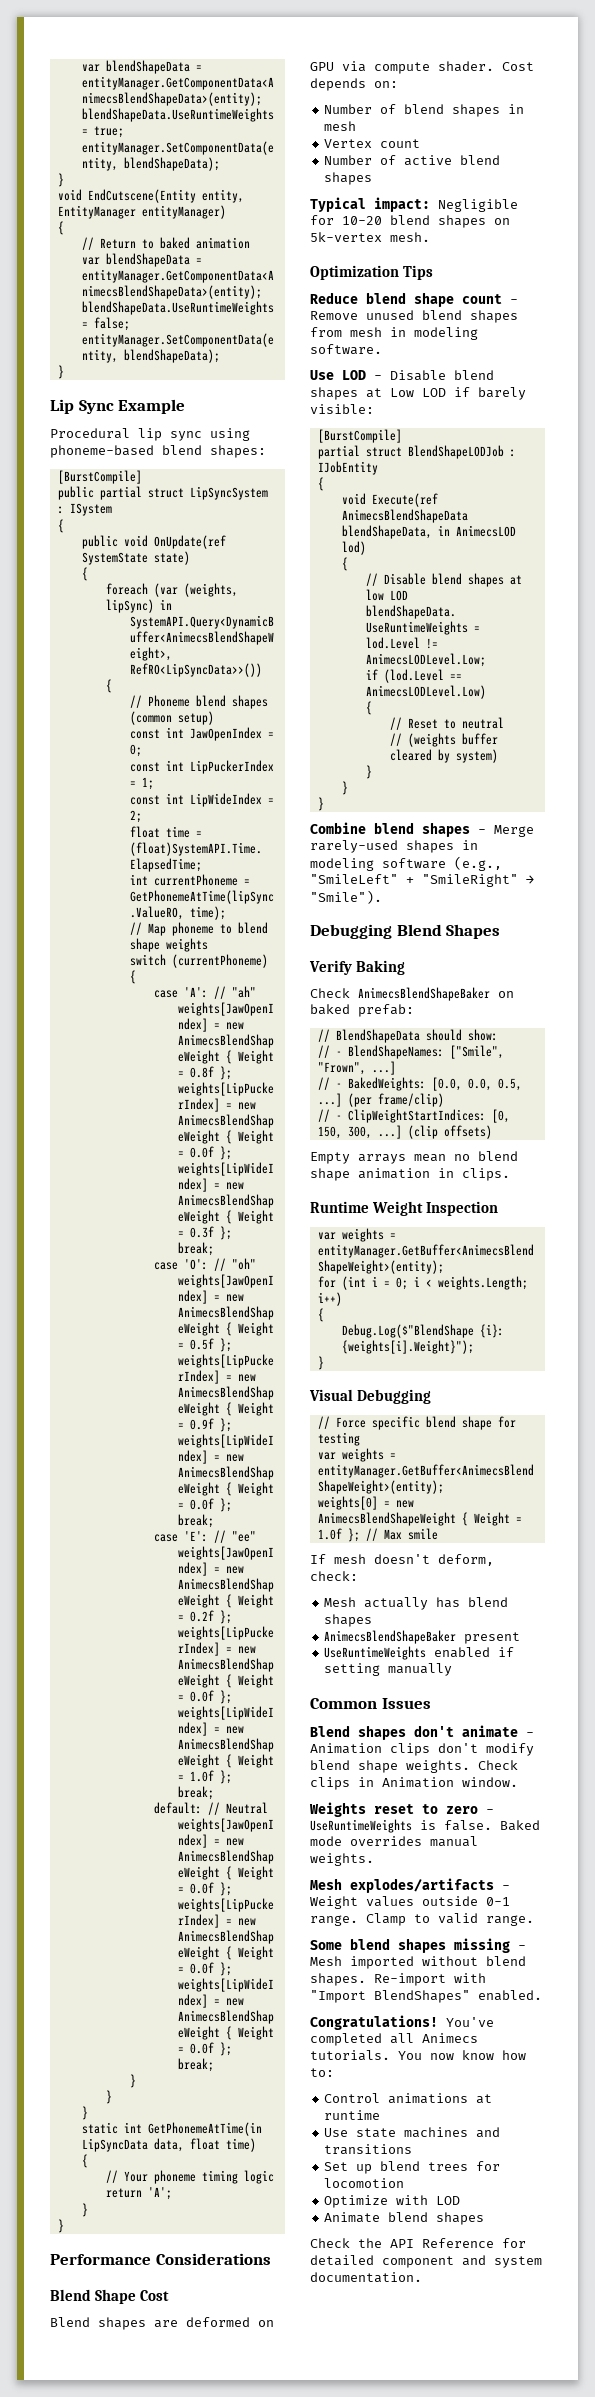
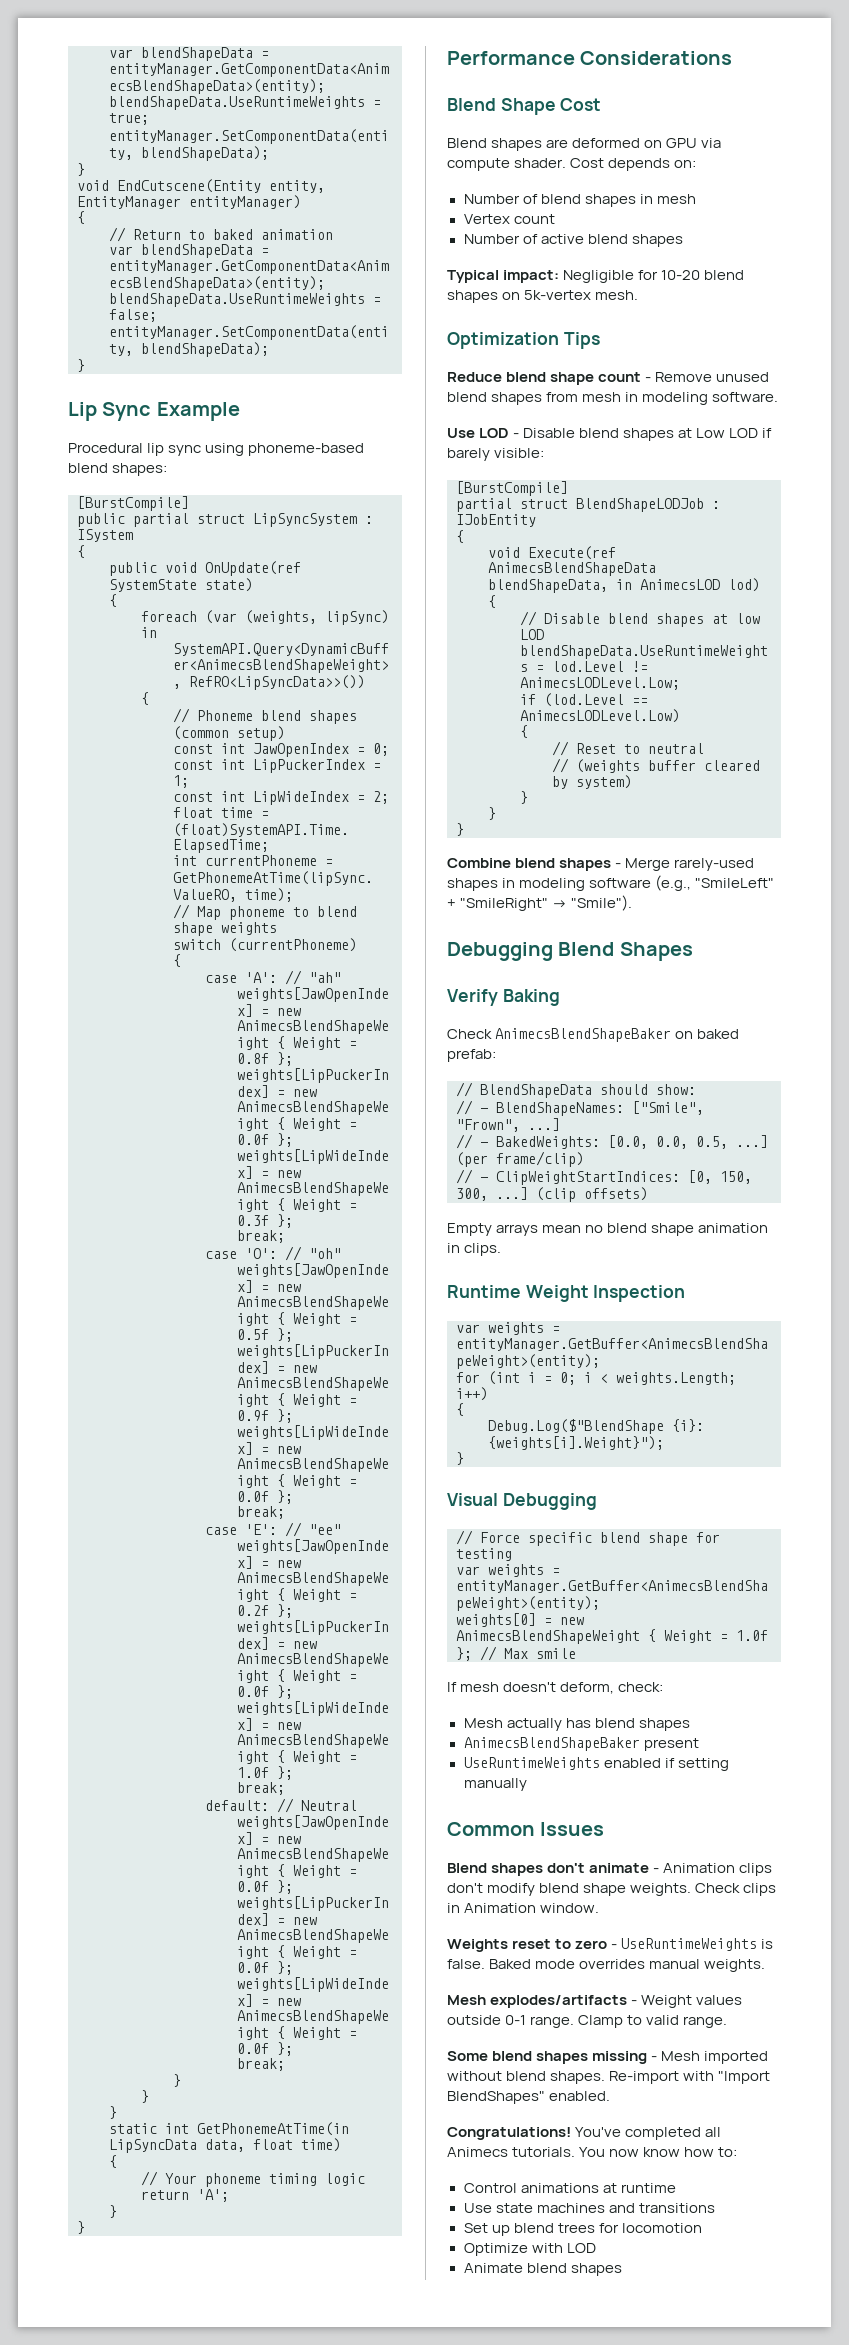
- Check the API Reference for detailed component and system documentation.

